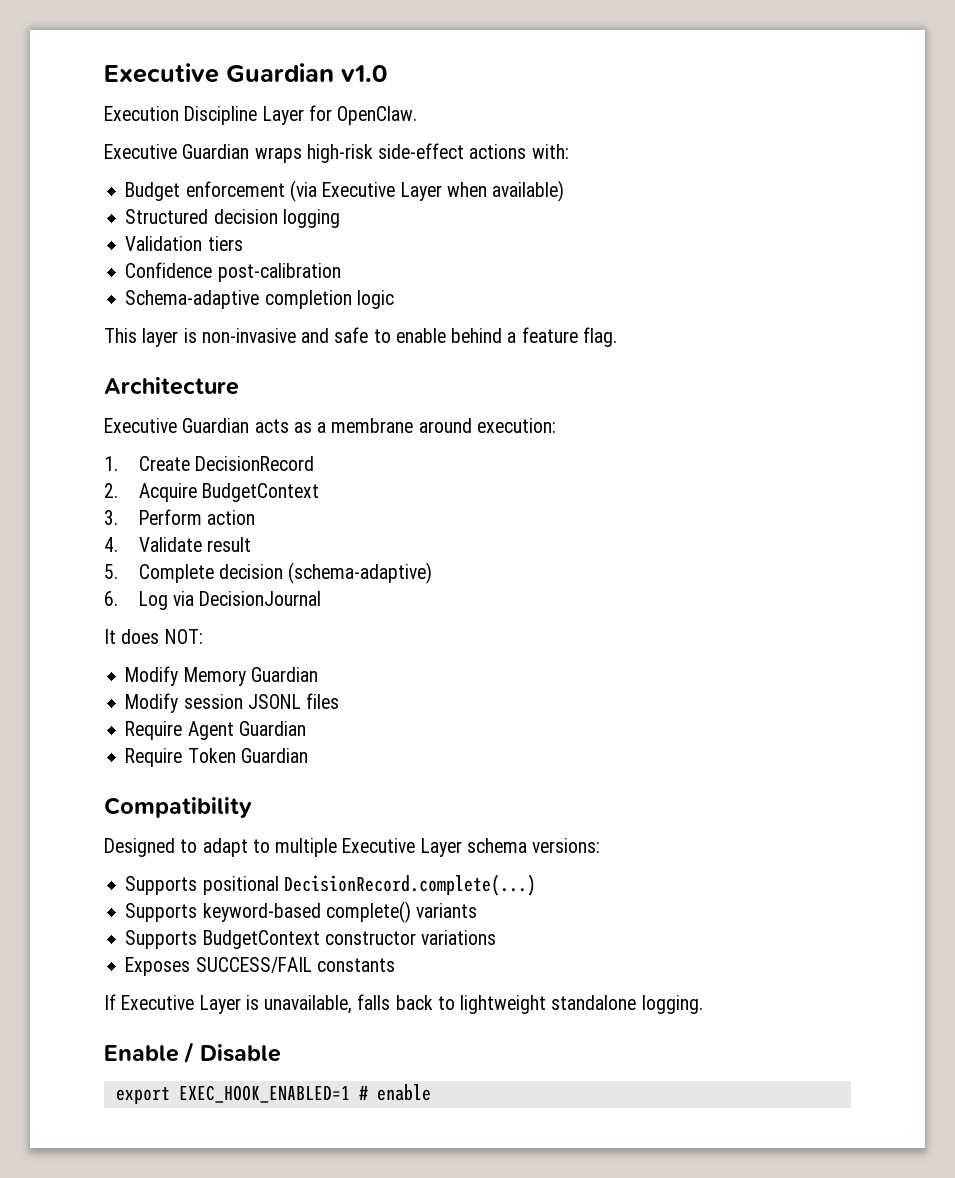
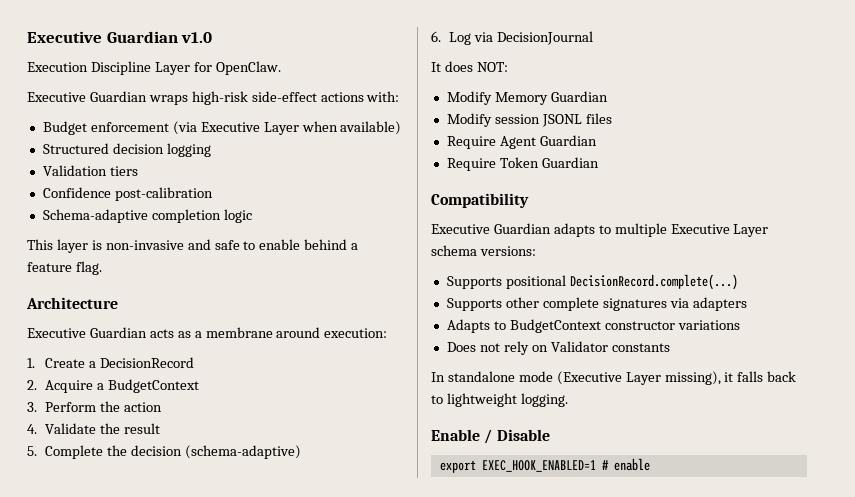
- 1. Create DecisionRecord
+ 1. Create a DecisionRecord
- 2. Acquire BudgetContext
+ 2. Acquire a BudgetContext
- 3. Perform action
+ 3. Perform the action
- 4. Validate result
+ 4. Validate the result
- 5. Complete decision (schema-adaptive)
+ 5. Complete the decision (schema-adaptive)
- Designed to adapt to multiple Executive Layer schema versions:
+ Executive Guardian adapts to multiple Executive Layer schema versions:
- Supports keyword-based complete() variants
- Supports BudgetContext constructor variations
- Exposes SUCCESS/FAIL constants
- If Executive Layer is unavailable, falls back to lightweight standalone logging.
+ Supports other complete signatures via adapters
+ Adapts to BudgetContext constructor variations
+ Does not rely on Validator constants
+ In standalone mode (Executive Layer missing), it falls back to lightweight logging.

